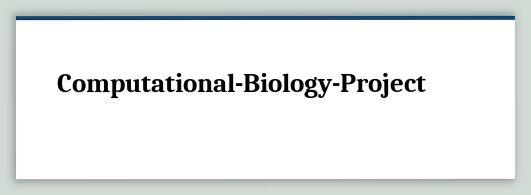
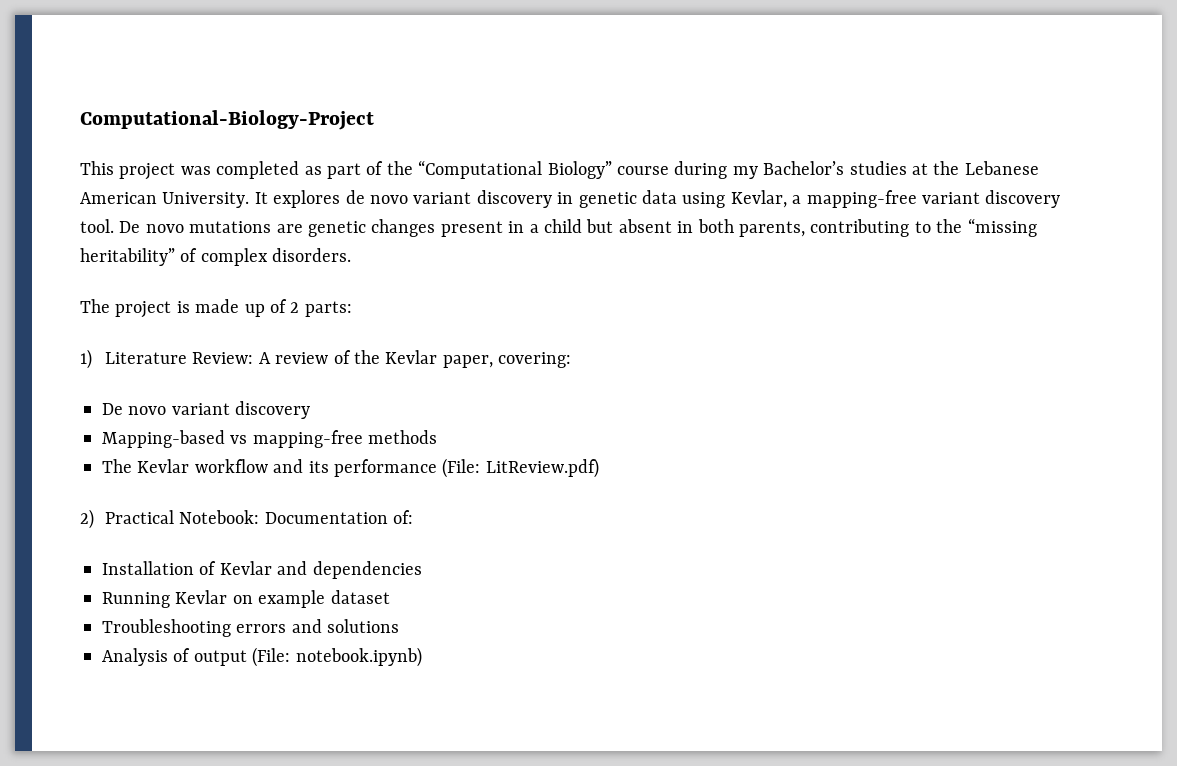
+ This project was completed as part of the “Computational Biology” course during my Bachelor’s studies at the Lebanese American University. It explores de novo variant discovery in genetic data using Kevlar, a mapping-free variant discovery tool. De novo mutations are genetic changes present in a child but absent in both parents, contributing to the “missing heritability” of complex disorders.
+ The project is made up of 2 parts:
+ 1) Literature Review: A review of the Kevlar paper, covering:
+ De novo variant discovery
+ Mapping-based vs mapping-free methods
+ The Kevlar workflow and its performance (File: LitReview.pdf)
+ 2) Practical Notebook: Documentation of:
+ Installation of Kevlar and dependencies
+ Running Kevlar on example dataset
+ Troubleshooting errors and solutions
+ Analysis of output (File: notebook.ipynb)

